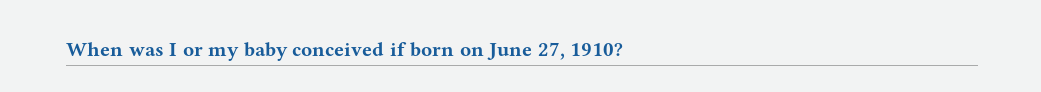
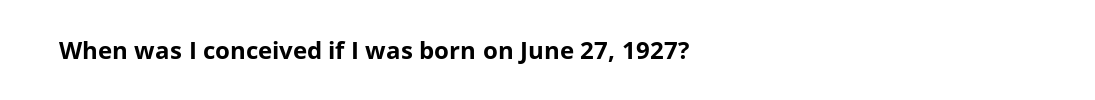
- When was I or my baby conceived if born on June 27, 1910?
+ When was I conceived if I was born on June 27, 1927?

